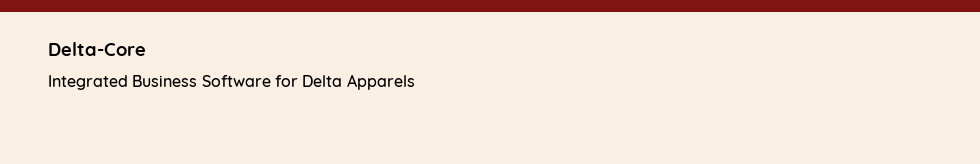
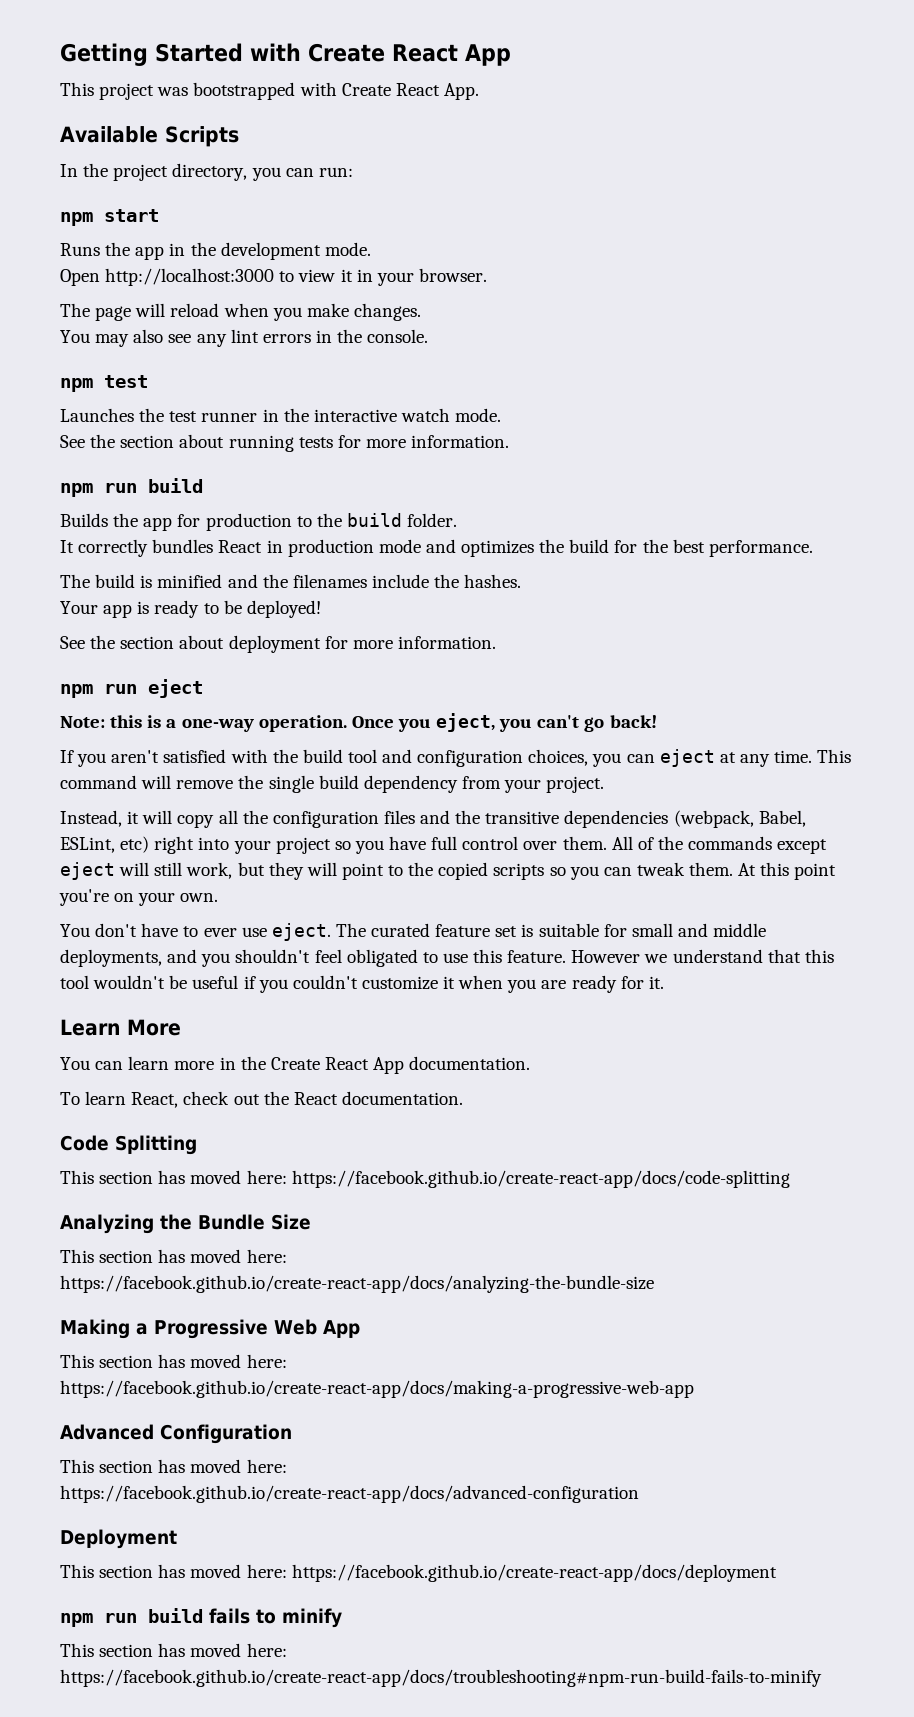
- Delta-Core
- Integrated Business Software for Delta Apparels
+ Getting Started with Create React App
+ This project was bootstrapped with Create React App.
+ Available Scripts
+ In the project directory, you can run:
+ npm start
+ Runs the app in the development mode.
+ Open http://localhost:3000 to view it in your browser.
+ The page will reload when you make changes.
+ You may also see any lint errors in the console.
+ npm test
+ Launches the test runner in the interactive watch mode.
+ See the section about running tests for more information.
+ npm run build
+ Builds the app for production to the build folder.
+ It correctly bundles React in production mode and optimizes the build for the best performance.
+ The build is minified and the filenames include the hashes.
+ Your app is ready to be deployed!
+ See the section about deployment for more information.
+ npm run eject
+ Note: this is a one-way operation. Once you eject, you can't go back!
+ If you aren't satisfied with the build tool and configuration choices, you can eject at any time. This command will remove the single build dependency from your project.
+ Instead, it will copy all the configuration files and the transitive dependencies (webpack, Babel, ESLint, etc) right into your project so you have full control over them. All of the commands except eject will still work, but they will point to the copied scripts so you can tweak them. At this point you're on your own.
+ You don't have to ever use eject. The curated feature set is suitable for small and middle deployments, and you shouldn't feel obligated to use this feature. However we understand that this tool wouldn't be useful if you couldn't customize it when you are ready for it.
+ Learn More
+ You can learn more in the Create React App documentation.
+ To learn React, check out the React documentation.
+ Code Splitting
+ This section has moved here: https://facebook.github.io/create-react-app/docs/code-splitting
+ Analyzing the Bundle Size
+ This section has moved here: https://facebook.github.io/create-react-app/docs/analyzing-the-bundle-size
+ Making a Progressive Web App
+ This section has moved here: https://facebook.github.io/create-react-app/docs/making-a-progressive-web-app
+ Advanced Configuration
+ This section has moved here: https://facebook.github.io/create-react-app/docs/advanced-configuration
+ Deployment
+ This section has moved here: https://facebook.github.io/create-react-app/docs/deployment
+ npm run build fails to minify
+ This section has moved here: https://facebook.github.io/create-react-app/docs/troubleshooting#npm-run-build-fails-to-minify

